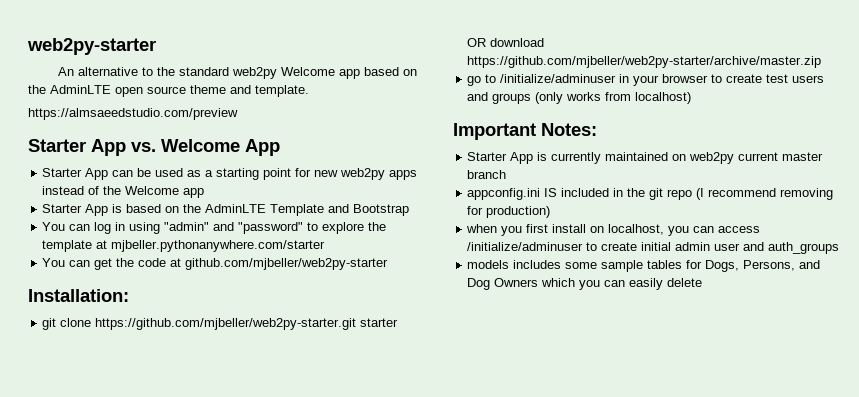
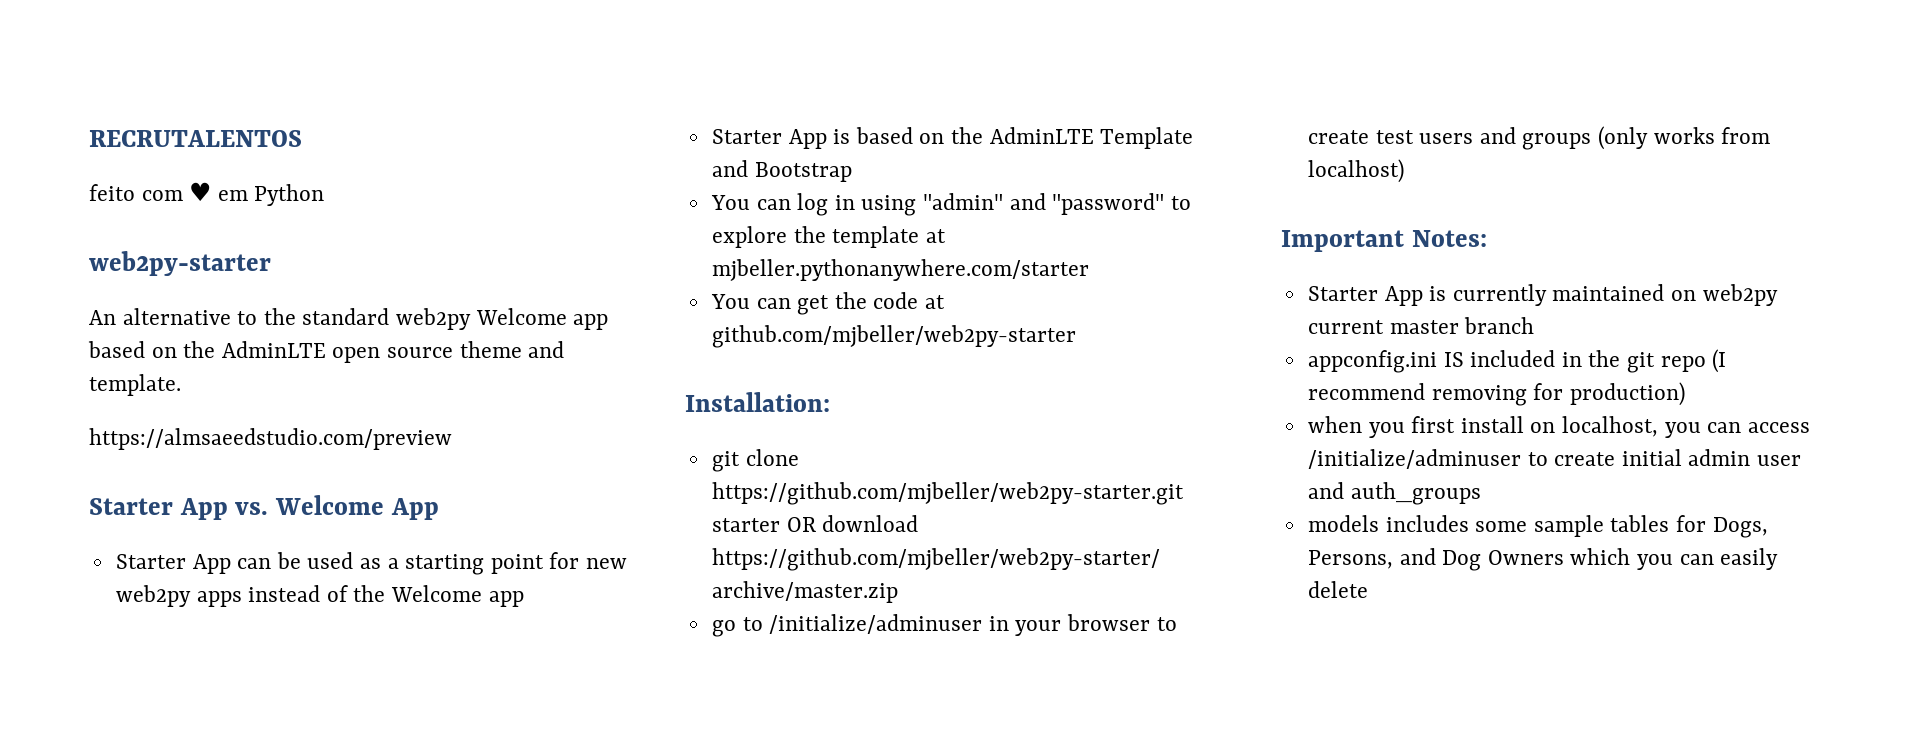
+ RECRUTALENTOS
+ feito com ♥ em Python

